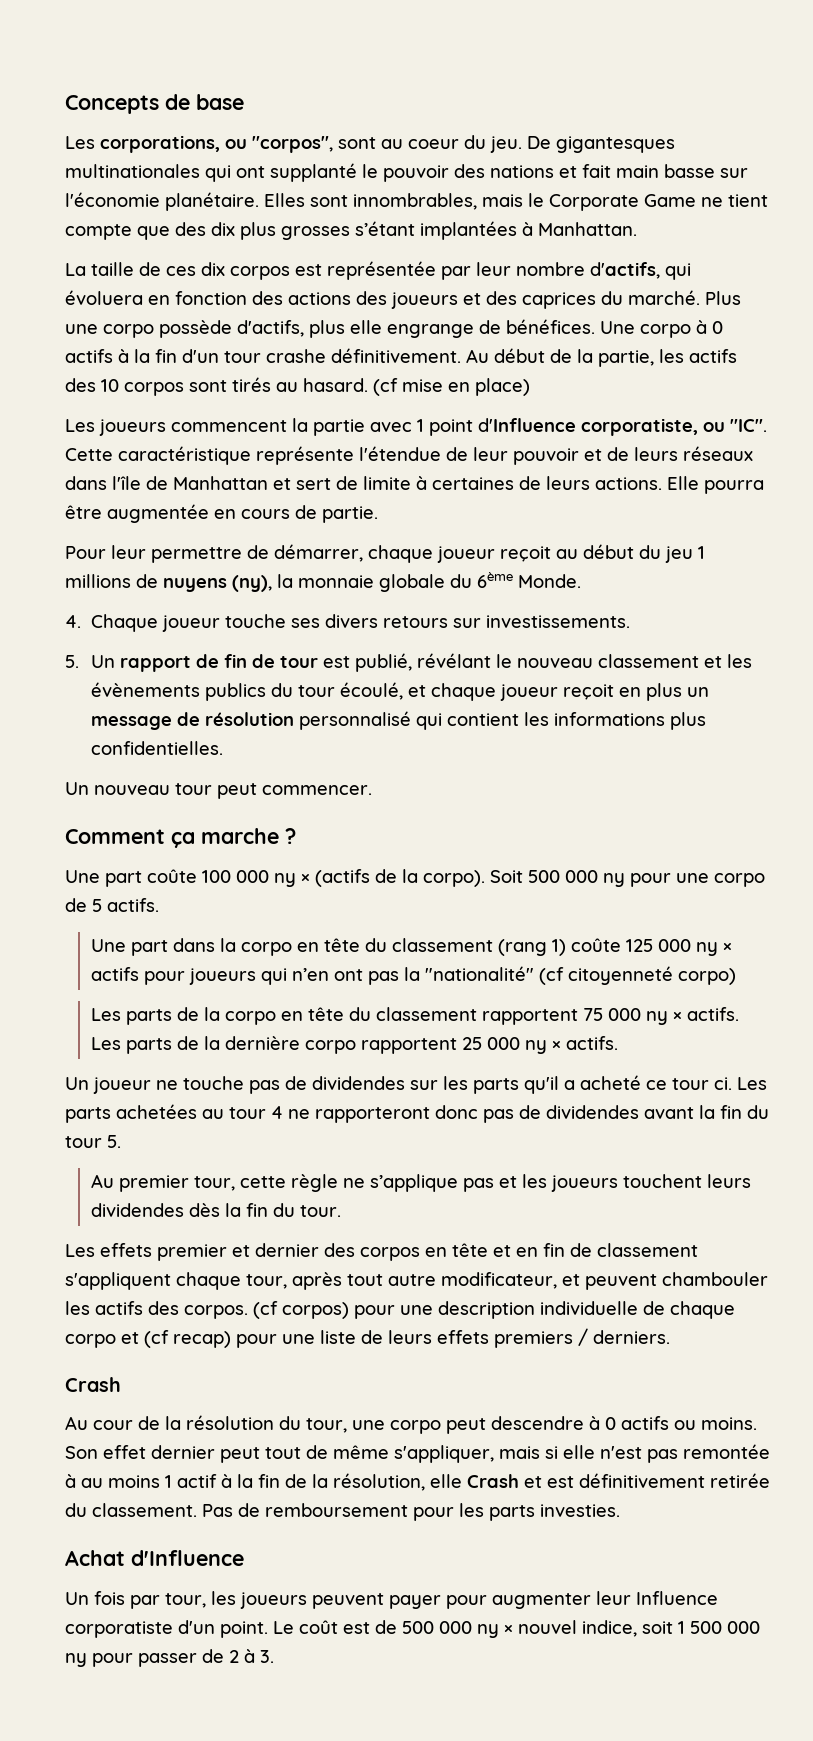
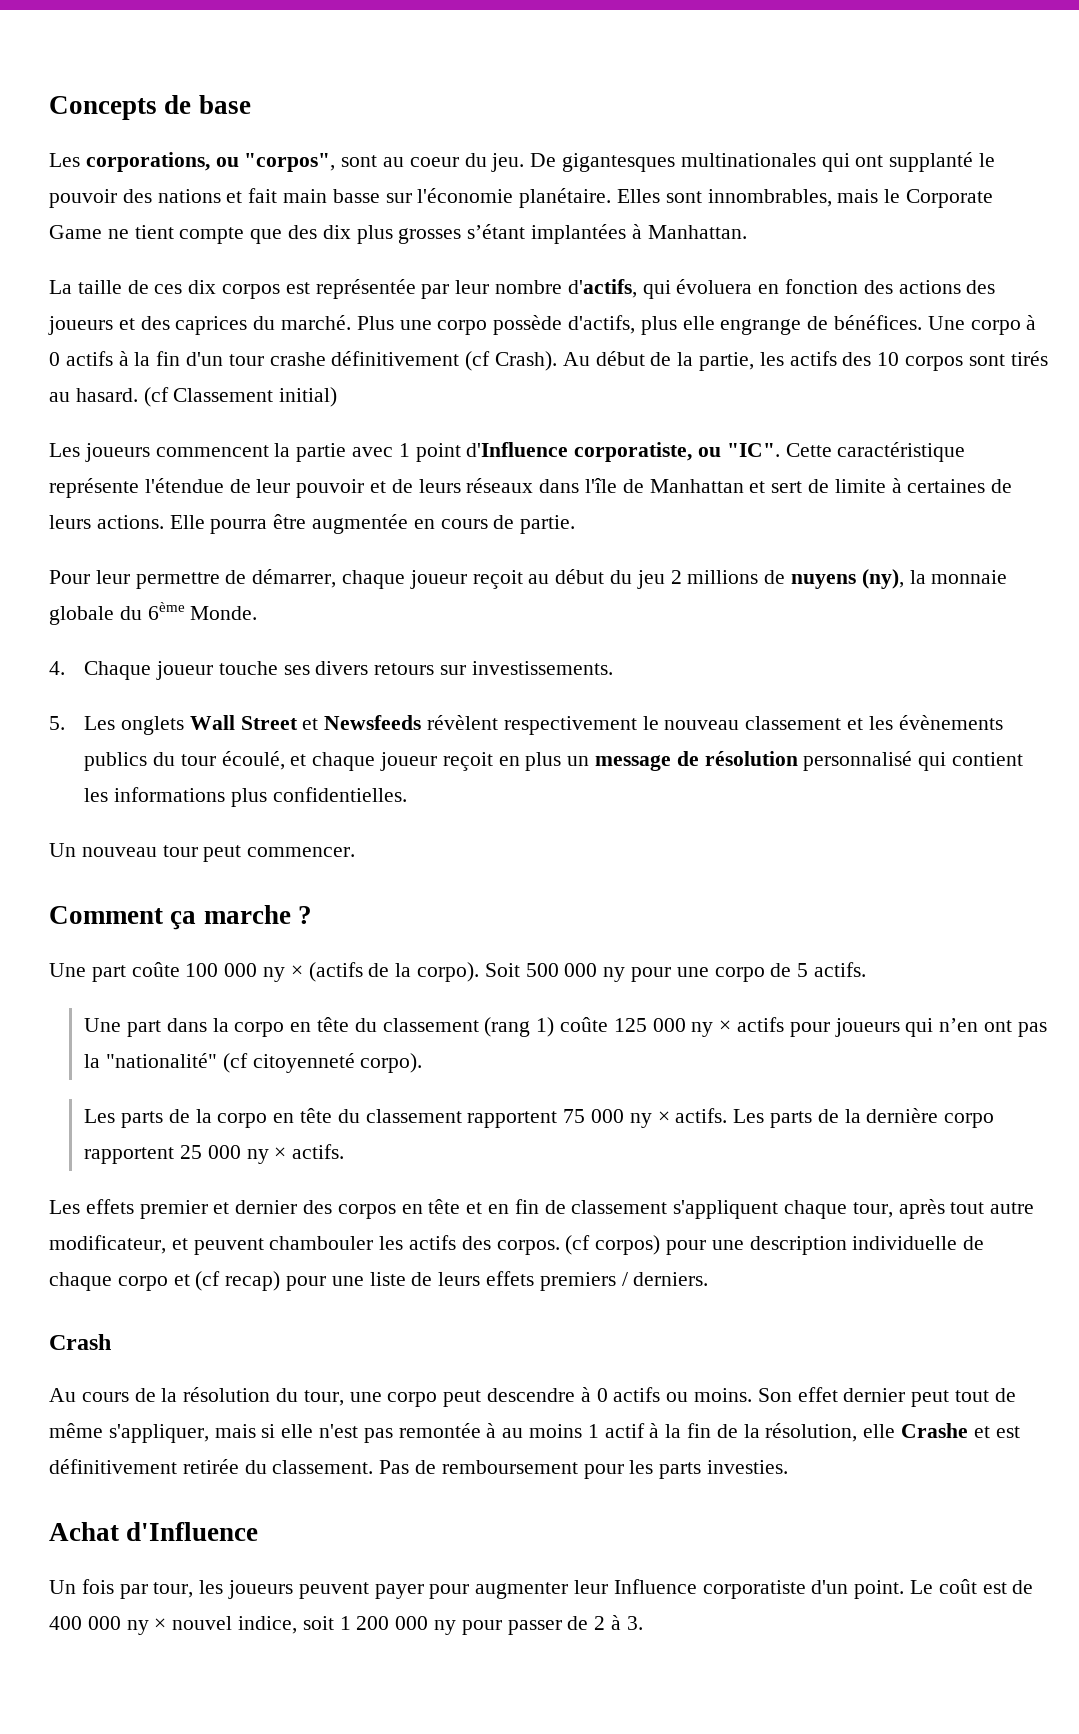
- Une corpo à 0 actifs à la fin d'un tour crashe définitivement.
+ Une corpo à 0 actifs à la fin d'un tour crashe définitivement (cf Crash).
- (cf mise en place)
+ (cf Classement initial)
- Pour leur permettre de démarrer, chaque joueur reçoit au début du jeu 1 millions de nuyens (ny), la monnaie globale du 6ème Monde.
+ Pour leur permettre de démarrer, chaque joueur reçoit au début du jeu 2 millions de nuyens (ny), la monnaie globale du 6ème Monde.
- 5. Un rapport de fin de tour est publié, révélant le nouveau classement et les évènements publics du tour écoulé, et chaque joueur reçoit en plus un message de résolution personnalisé qui contient les informations plus confidentielles.
+ 5. Les onglets Wall Street et Newsfeeds révèlent respectivement le nouveau classement et les évènements publics du tour écoulé, et chaque joueur reçoit en plus un message de résolution personnalisé qui contient les informations plus confidentielles.
- Une part dans la corpo en tête du classement (rang 1) coûte 125 000 ny × actifs pour joueurs qui n’en ont pas la "nationalité" (cf citoyenneté corpo)
+ Une part dans la corpo en tête du classement (rang 1) coûte 125 000 ny × actifs pour joueurs qui n’en ont pas la "nationalité" (cf citoyenneté corpo).
- Un joueur ne touche pas de dividendes sur les parts qu'il a acheté ce tour ci. Les parts achetées au tour 4 ne rapporteront donc pas de dividendes avant la fin du tour 5.
- Au premier tour, cette règle ne s’applique pas et les joueurs touchent leurs dividendes dès la fin du tour.
- Au cour de la résolution du tour, une corpo peut descendre à 0 actifs ou moins.
+ Au cours de la résolution du tour, une corpo peut descendre à 0 actifs ou moins.
- Son effet dernier peut tout de même s'appliquer, mais si elle n'est pas remontée à au moins 1 actif à la fin de la résolution, elle Crash et est définitivement retirée du classement.
+ Son effet dernier peut tout de même s'appliquer, mais si elle n'est pas remontée à au moins 1 actif à la fin de la résolution, elle Crashe et est définitivement retirée du classement.
- Le coût est de 500 000 ny × nouvel indice, soit 1 500 000 ny pour passer de 2 à 3.
+ Le coût est de 400 000 ny × nouvel indice, soit 1 200 000 ny pour passer de 2 à 3.

